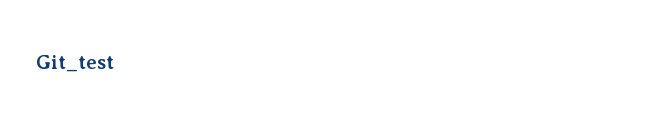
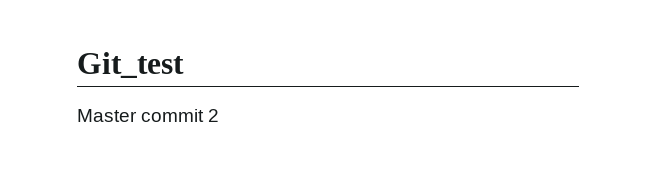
+ Master commit 2

